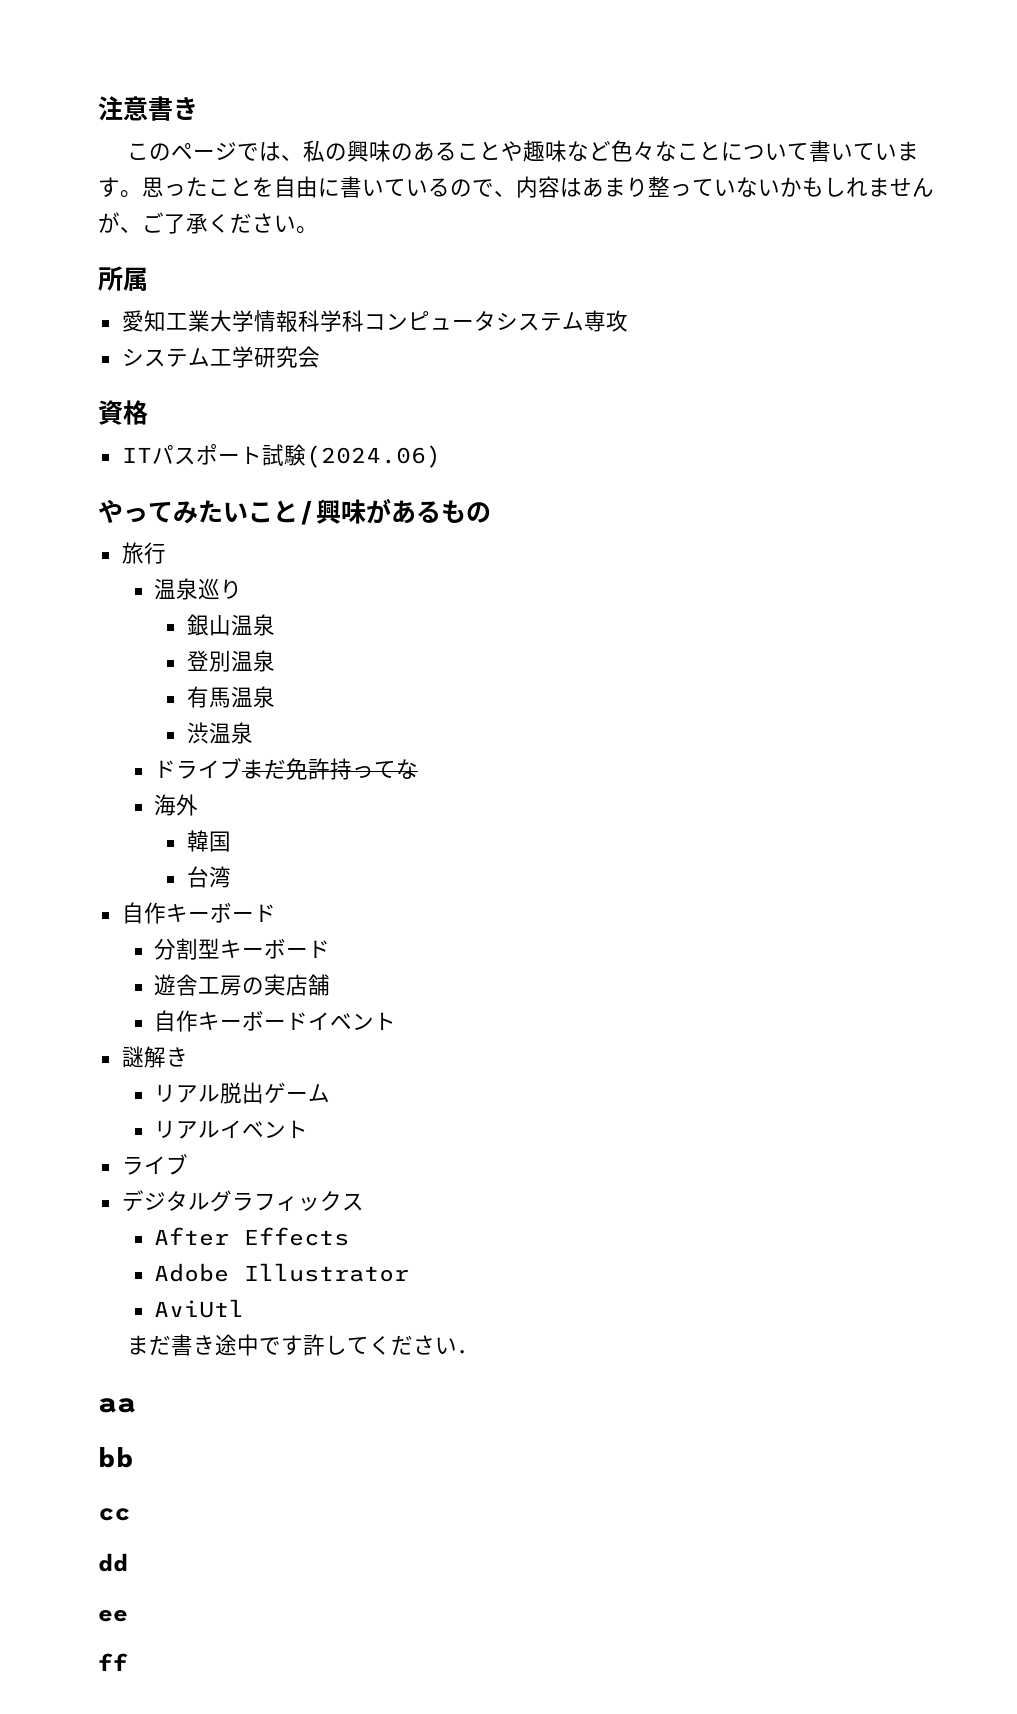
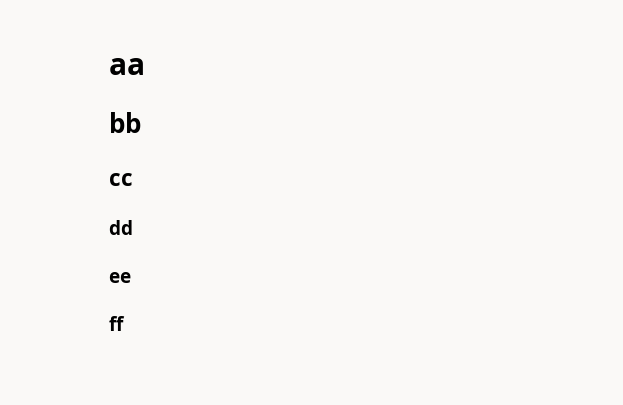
- 注意書き
- このページでは、私の興味のあることや趣味など色々なことについて書いています。思ったことを自由に書いているので、内容はあまり整っていないかもしれませんが、ご了承ください。
- 所属
- 愛知工業大学情報科学科コンピュータシステム専攻
- システム工学研究会
- 資格
- ITパスポート試験(2024.06)
- やってみたいこと/興味があるもの
- 旅行
- 温泉巡り
- 銀山温泉
- 登別温泉
- 有馬温泉
- 渋温泉
- ドライブまだ免許持ってな
- 海外
- 韓国
- 台湾
- 自作キーボード
- 分割型キーボード
- 遊舎工房の実店舗
- 自作キーボードイベント
- 謎解き
- リアル脱出ゲーム
- リアルイベント
- ライブ
- デジタルグラフィックス
- After Effects
- Adobe Illustrator
- AviUtl
- まだ書き途中です許してください．

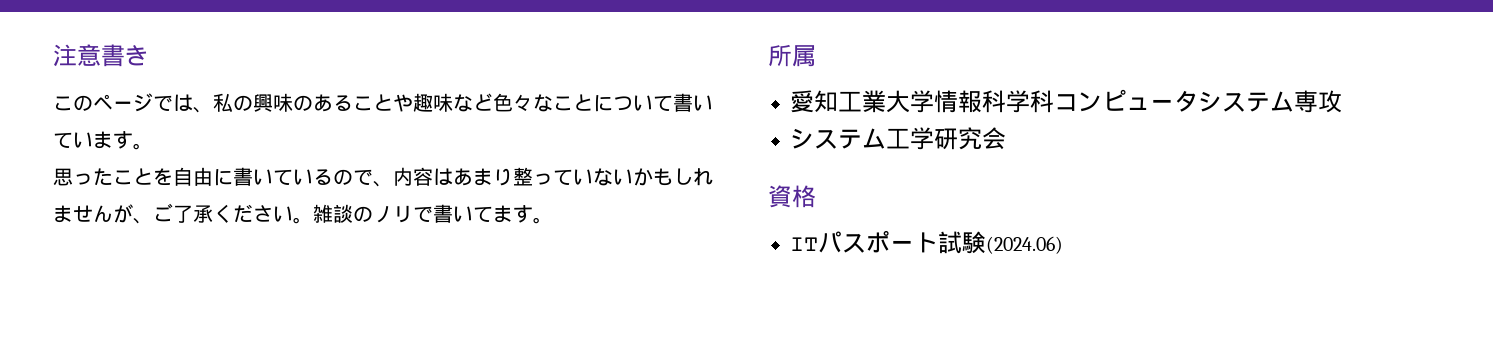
- aa
- bb
- cc
- dd
- ee
- ff
+ 注意書き
+ このページでは、私の興味のあることや趣味など色々なことについて書いています。
+ 思ったことを自由に書いているので、内容はあまり整っていないかもしれませんが、ご了承ください。雑談のノリで書いてます。
+ 所属
+ 愛知工業大学情報科学科コンピュータシステム専攻
+ システム工学研究会
+ 資格
+ ITパスポート試験(2024.06)

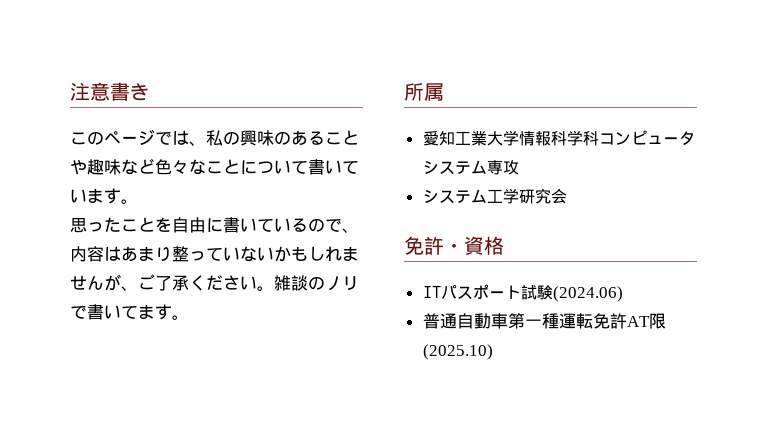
- 資格
+ 免許・資格
+ 普通自動車第一種運転免許AT限(2025.10)

